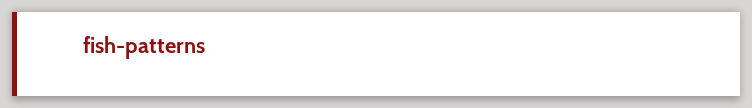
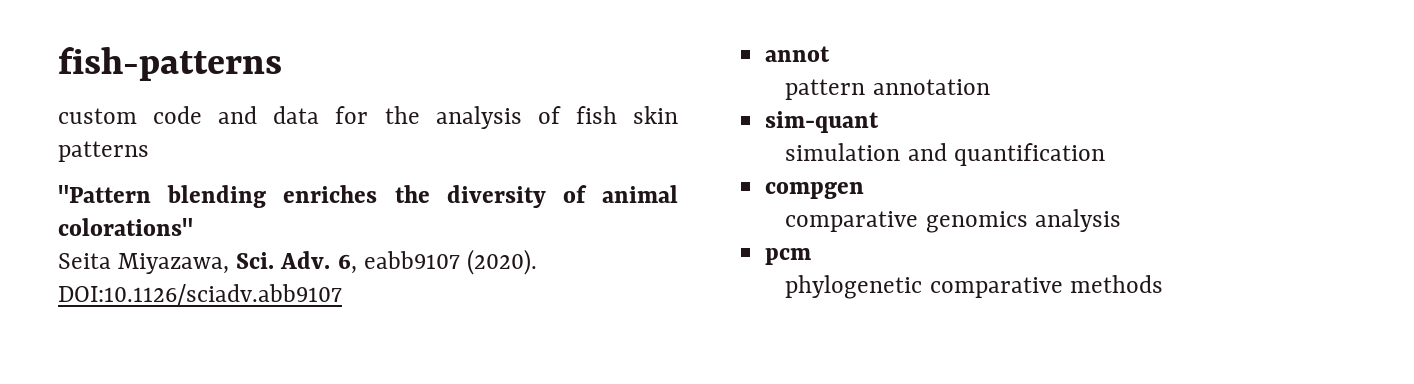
+ custom code and data for the analysis of fish skin patterns
+ "Pattern blending enriches the diversity of animal colorations"
+ Seita Miyazawa, Sci. Adv. 6, eabb9107 (2020). DOI:10.1126/sciadv.abb9107
+ annot
+ pattern annotation
+ sim-quant
+ simulation and quantification
+ compgen
+ comparative genomics analysis
+ pcm
+ phylogenetic comparative methods

